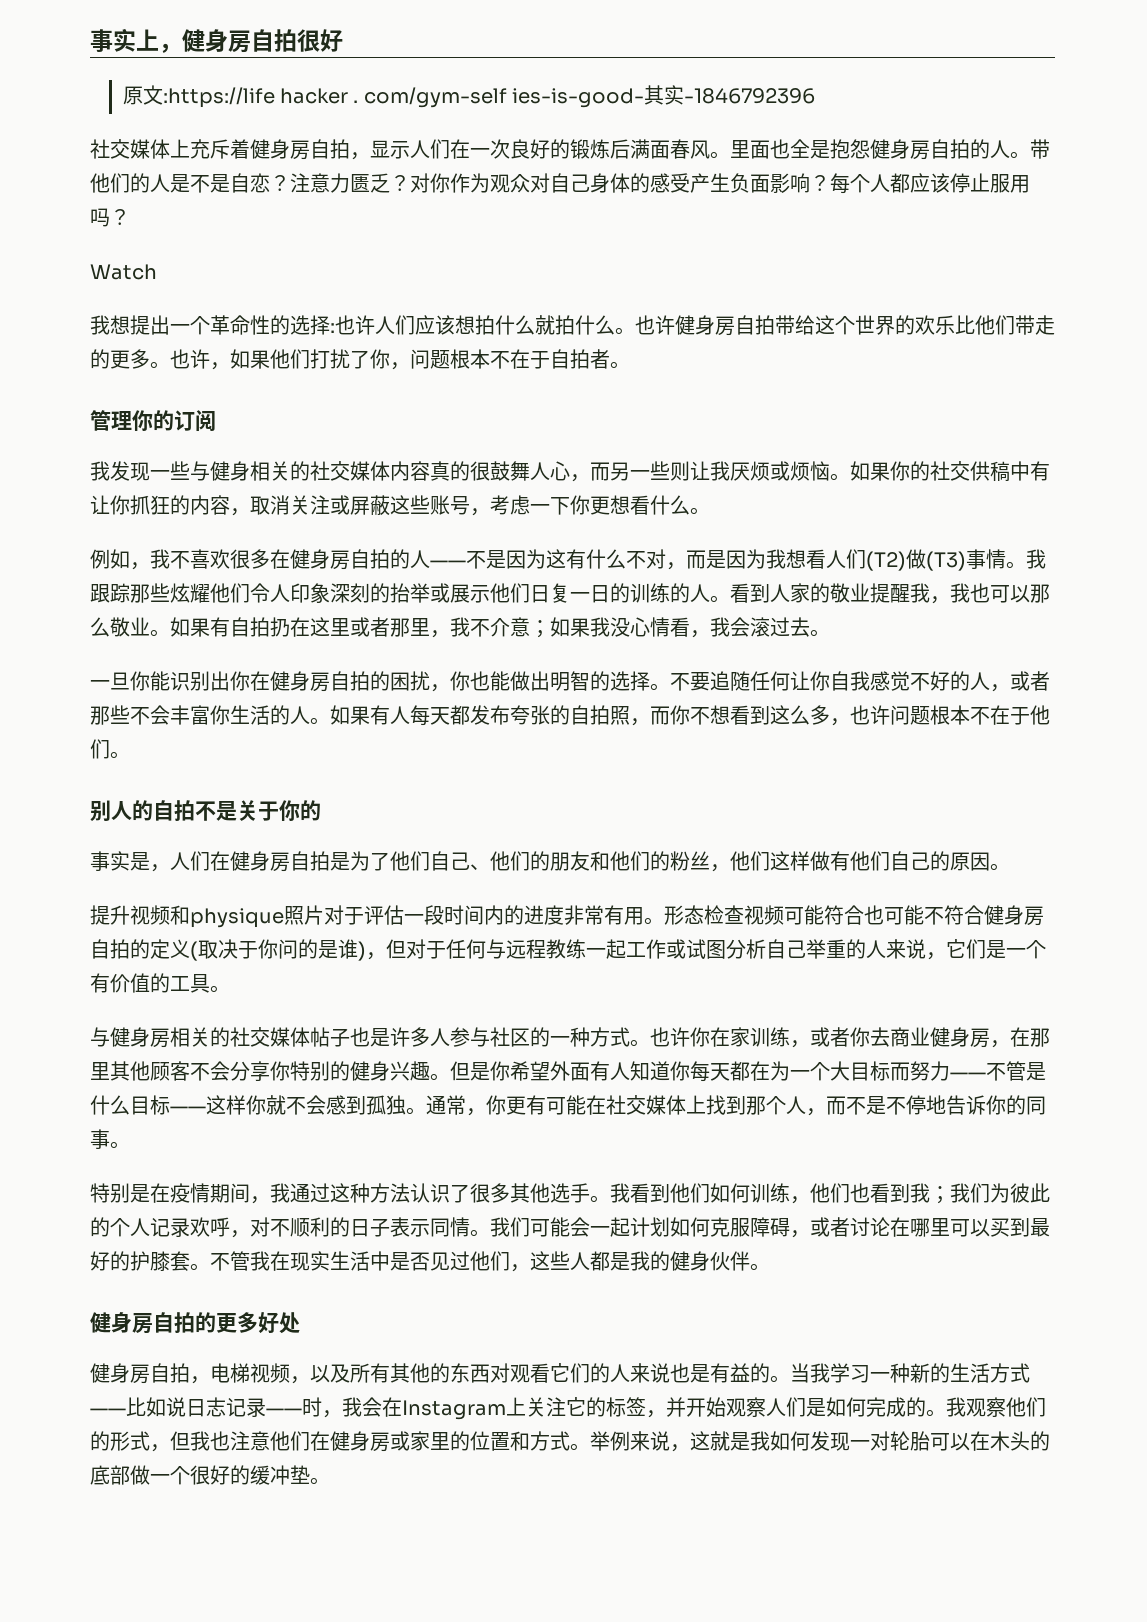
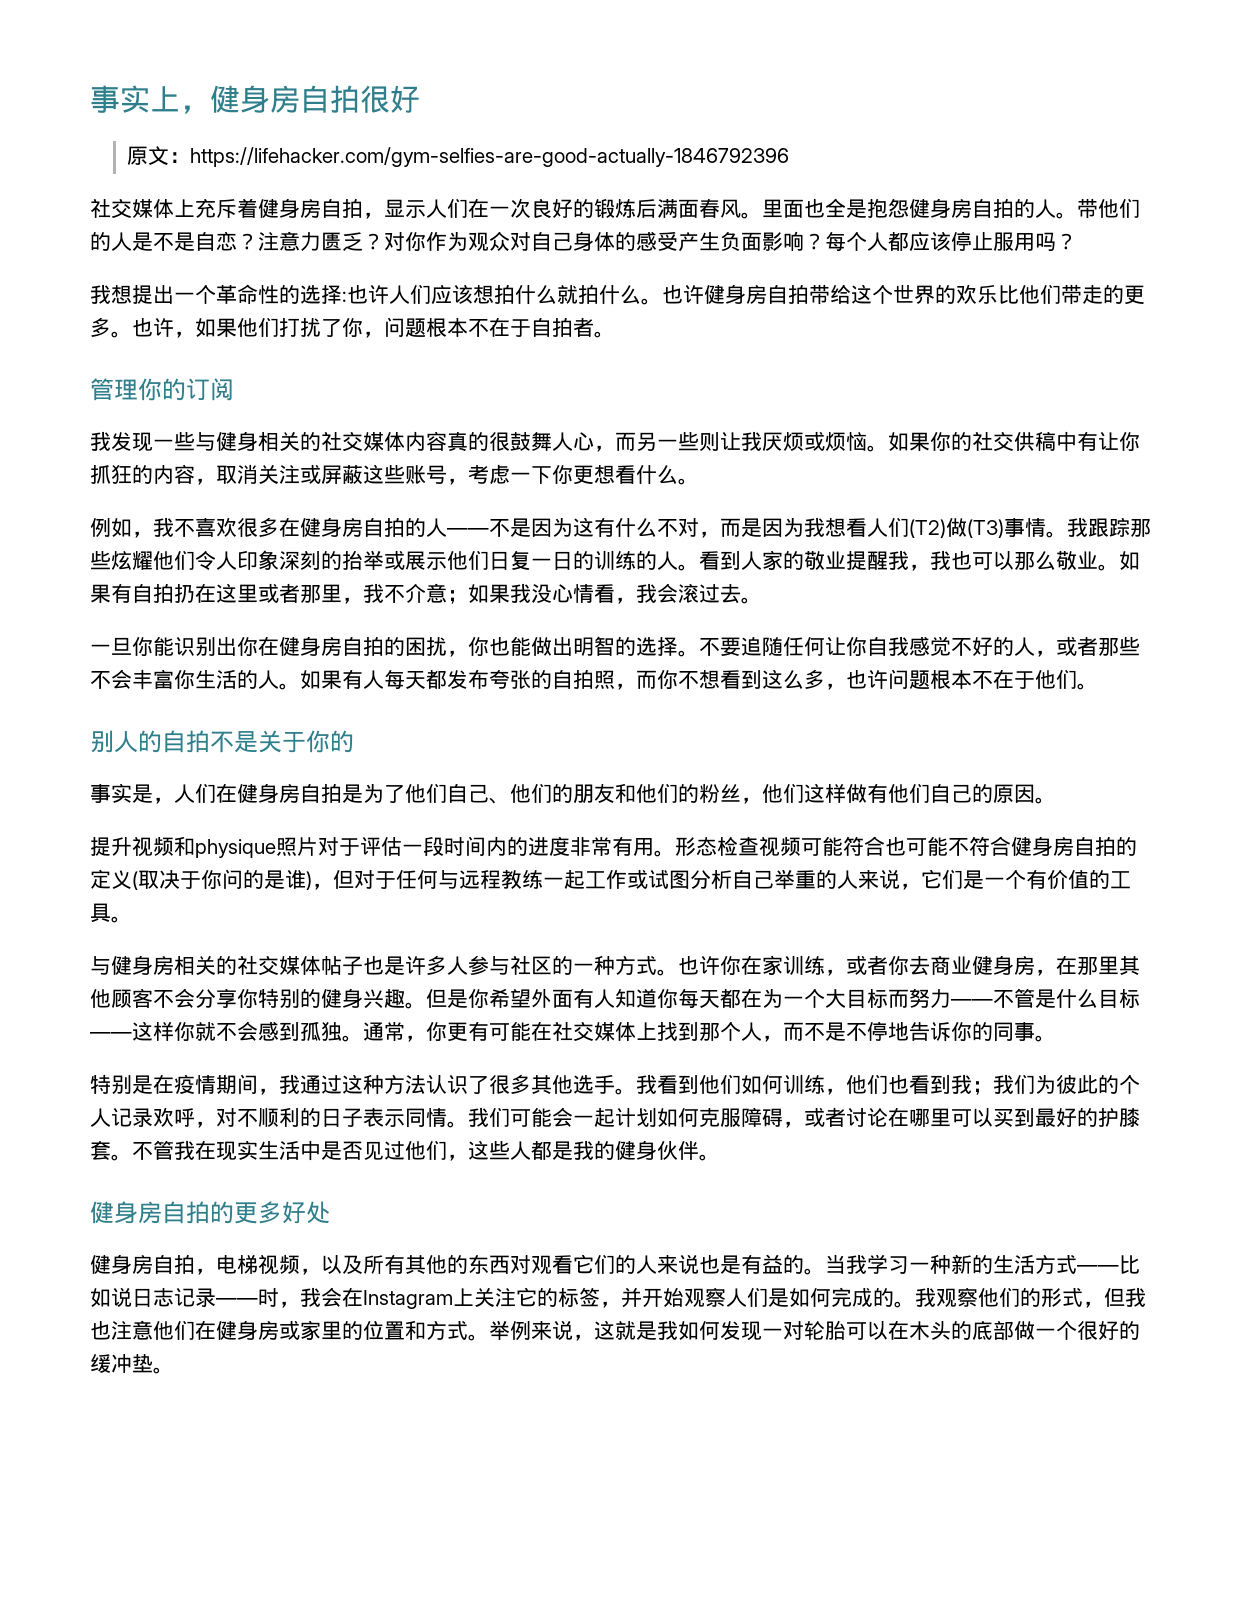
- 原文:https://life hacker . com/gym-self ies-is-good-其实-1846792396
+ 原文：https://lifehacker.com/gym-selfies-are-good-actually-1846792396
- Watch

